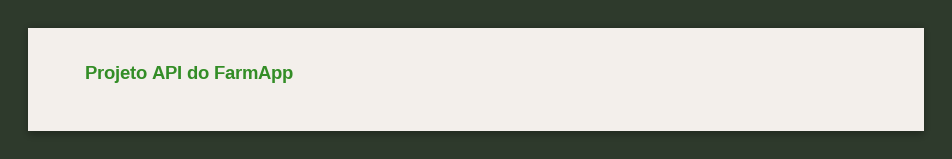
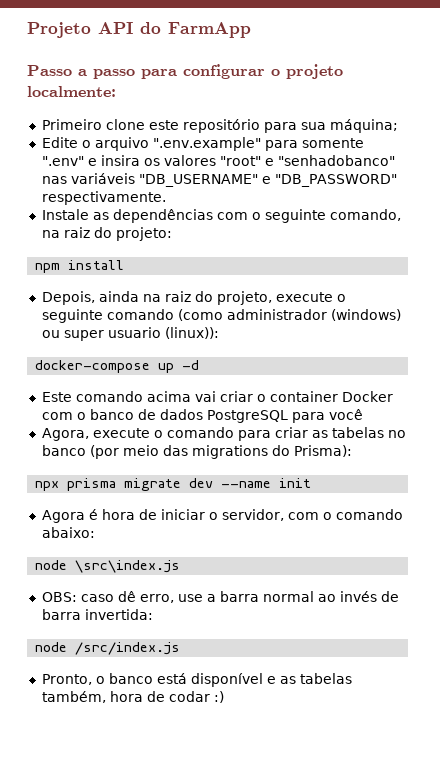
+ Passo a passo para configurar o projeto localmente:
+ Primeiro clone este repositório para sua máquina;
+ Edite o arquivo ".env.example" para somente ".env" e insira os valores "root" e "senhadobanco" nas variáveis "DB_USERNAME" e "DB_PASSWORD" respectivamente.
+ Instale as dependências com o seguinte comando, na raiz do projeto:
+ npm install
+ Depois, ainda na raiz do projeto, execute o seguinte comando (como administrador (windows) ou super usuario (linux)):
+ docker-compose up -d
+ Este comando acima vai criar o container Docker com o banco de dados PostgreSQL para você
+ Agora, execute o comando para criar as tabelas no banco (por meio das migrations do Prisma):
+ npx prisma migrate dev --name init
+ Agora é hora de iniciar o servidor, com o comando abaixo:
+ node \src\index.js
+ OBS: caso dê erro, use a barra normal ao invés de barra invertida:
+ node /src/index.js
+ Pronto, o banco está disponível e as tabelas também, hora de codar :)

